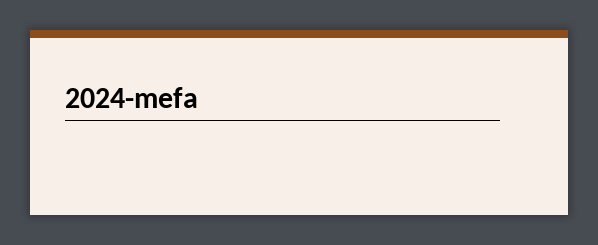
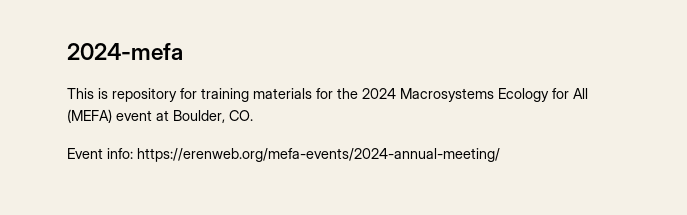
+ This is repository for training materials for the 2024 Macrosystems Ecology for All (MEFA) event at Boulder, CO.
+ Event info: https://erenweb.org/mefa-events/2024-annual-meeting/

